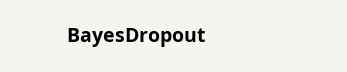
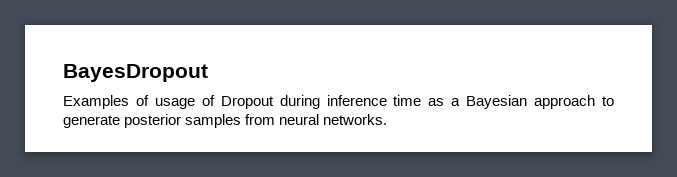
+ Examples of usage of Dropout during inference time as a Bayesian approach to generate posterior samples from neural networks.

